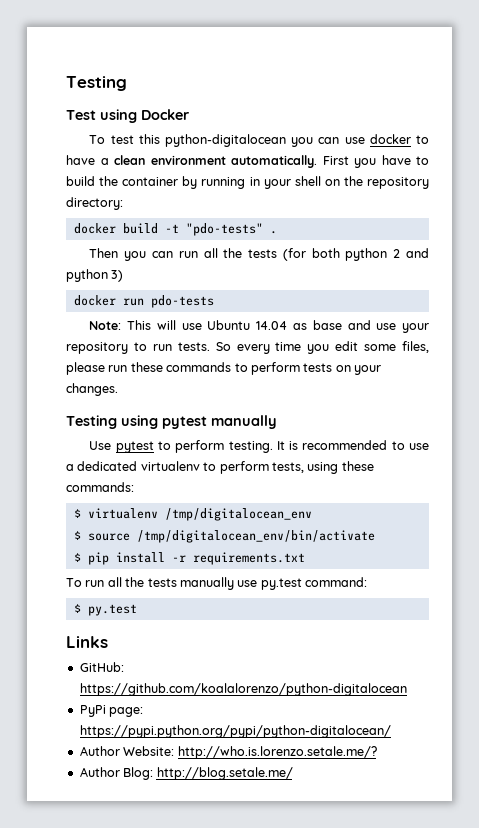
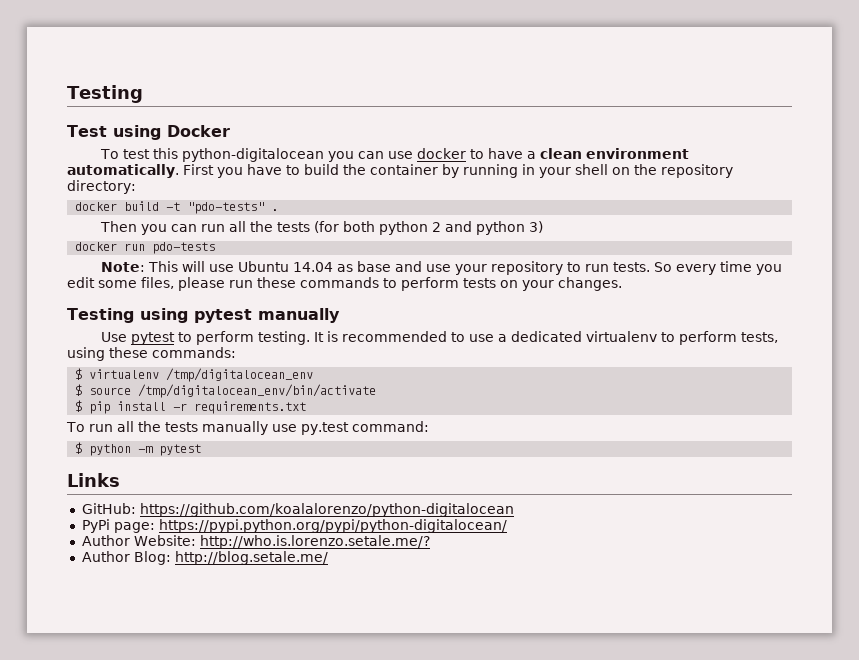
- $ py.test
+ $ python -m pytest

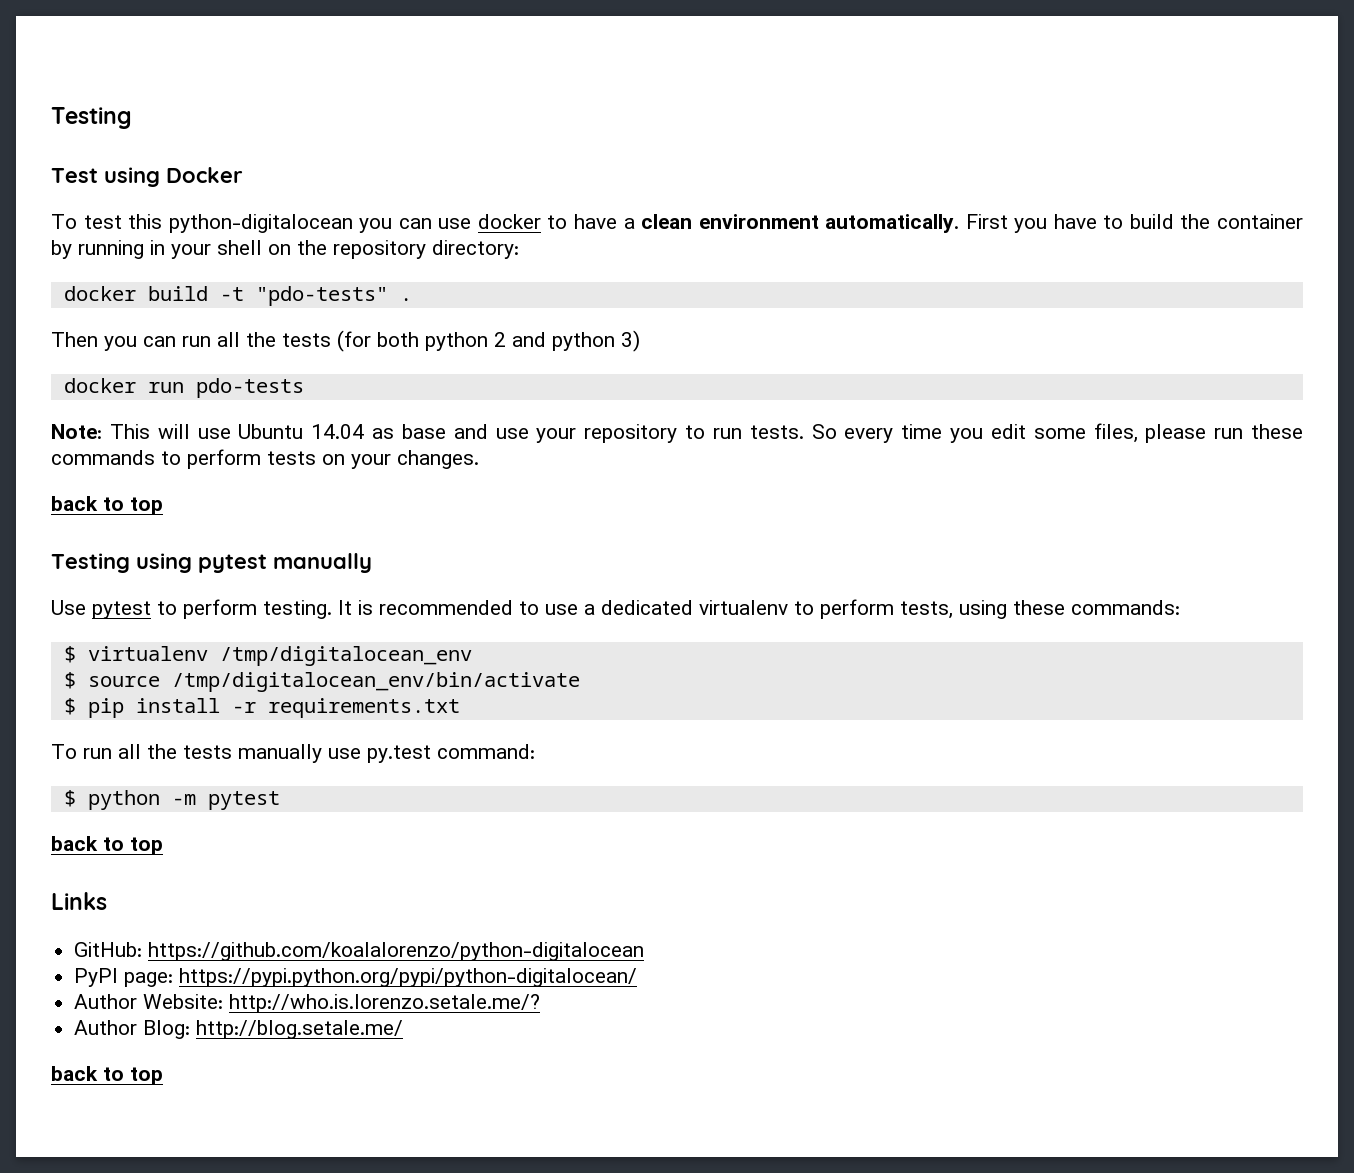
  So every time you edit some files, please run these commands to perform tests on your changes.
+ back to top
  $ python -m pytest
+ back to top
- PyPi page: https://pypi.python.org/pypi/python-digitalocean/
+ PyPI page: https://pypi.python.org/pypi/python-digitalocean/
  Author Blog: http://blog.setale.me/
+ back to top

